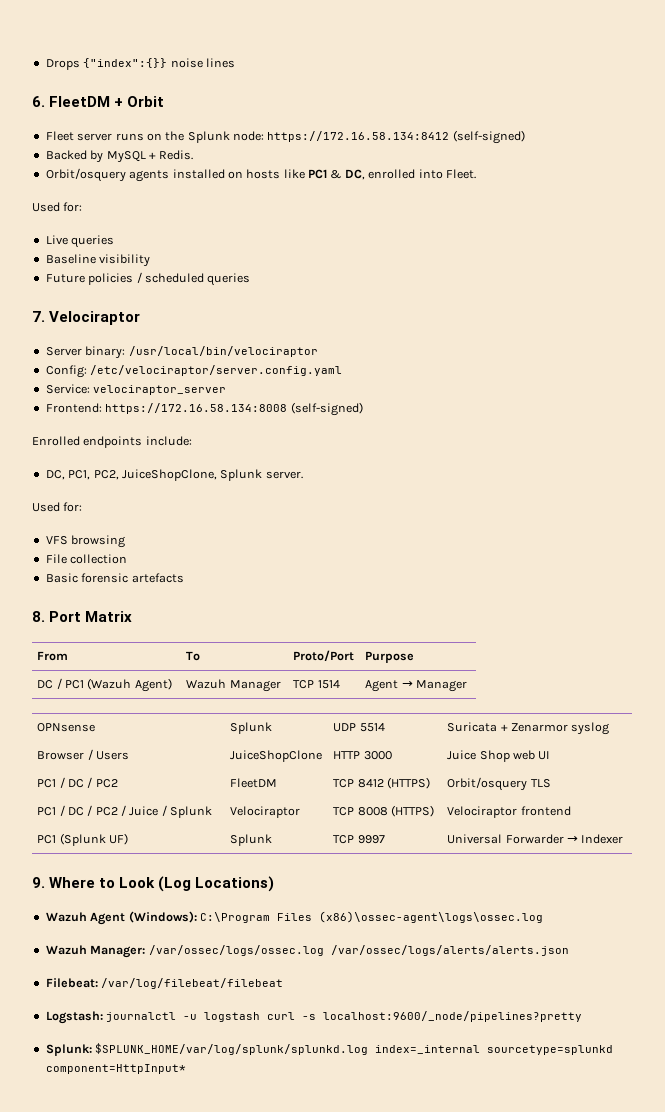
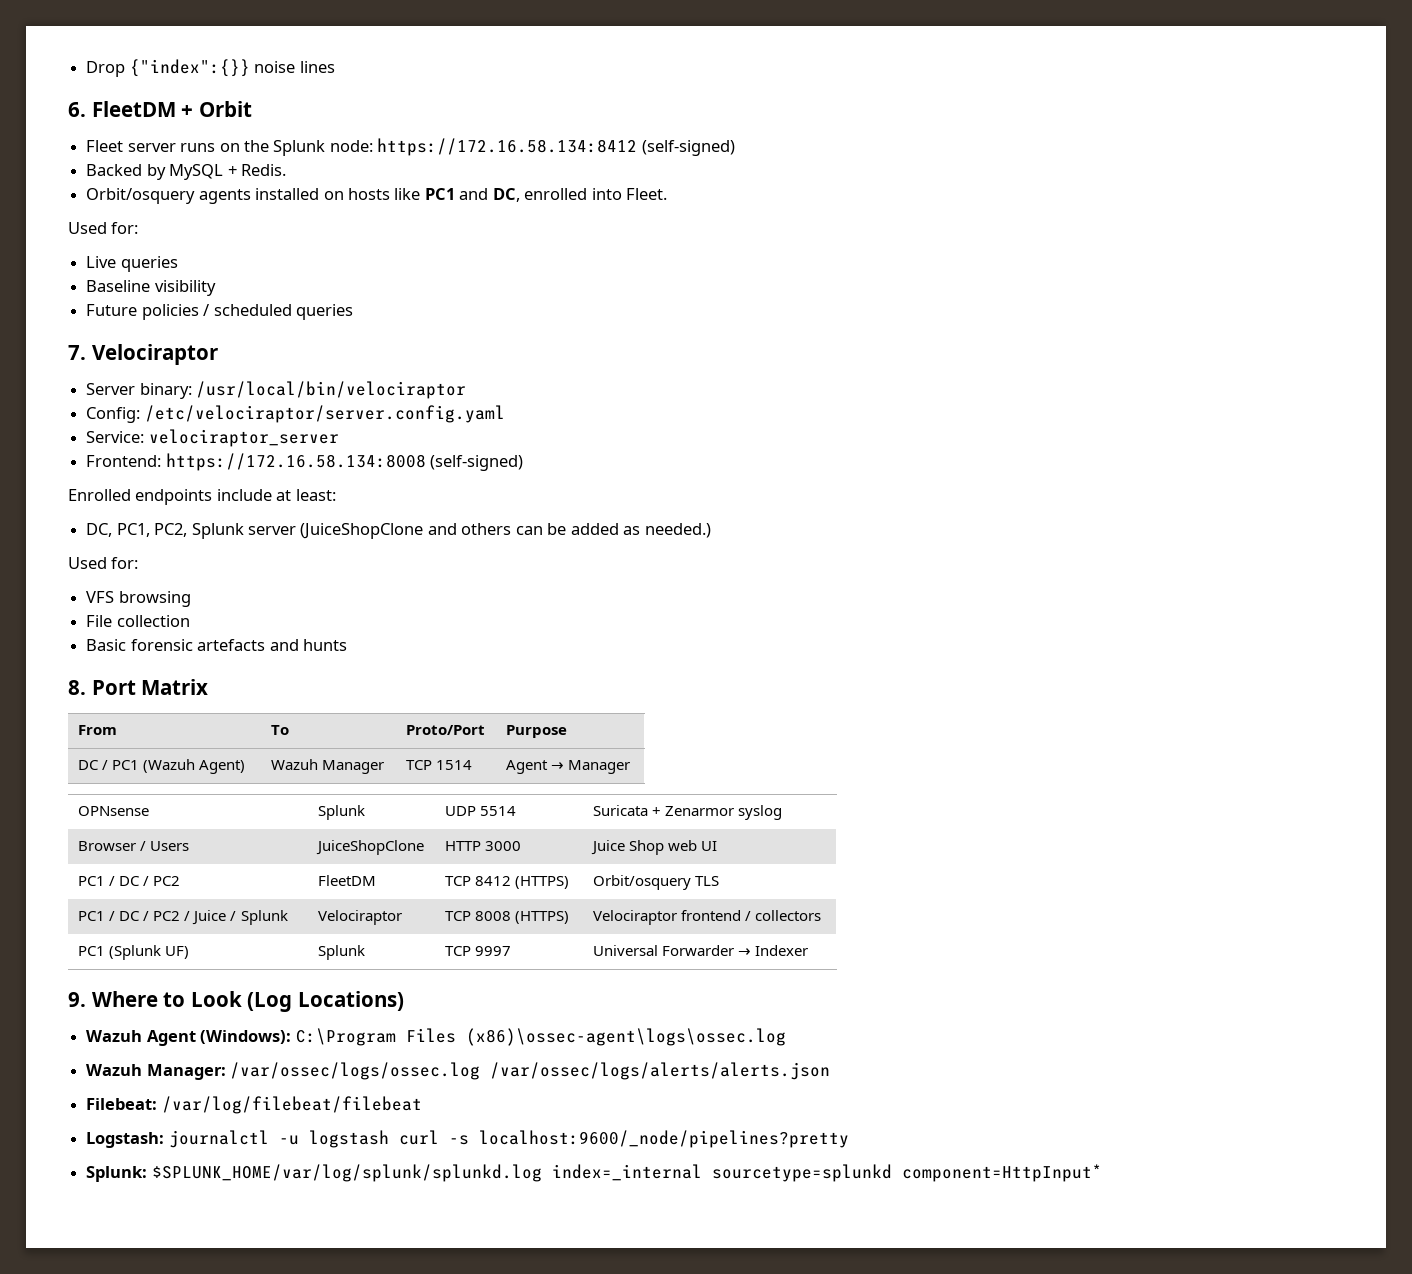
- Drops {"index":{}} noise lines
+ Drop {"index":{}} noise lines
- Orbit/osquery agents installed on hosts like PC1 & DC, enrolled into Fleet.
+ Orbit/osquery agents installed on hosts like PC1 and DC, enrolled into Fleet.
- Enrolled endpoints include:
+ Enrolled endpoints include at least:
- DC, PC1, PC2, JuiceShopClone, Splunk server.
+ DC, PC1, PC2, Splunk server (JuiceShopClone and others can be added as needed.)
- Basic forensic artefacts
+ Basic forensic artefacts and hunts
- PC1 / DC / PC2 / Juice / Splunk | Velociraptor | TCP 8008 (HTTPS) | Velociraptor frontend
+ PC1 / DC / PC2 / Juice / Splunk | Velociraptor | TCP 8008 (HTTPS) | Velociraptor frontend / collectors

